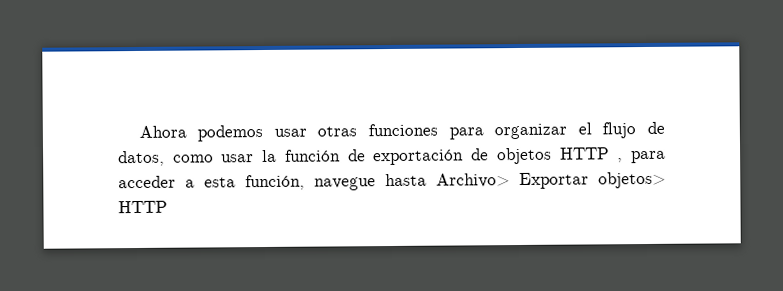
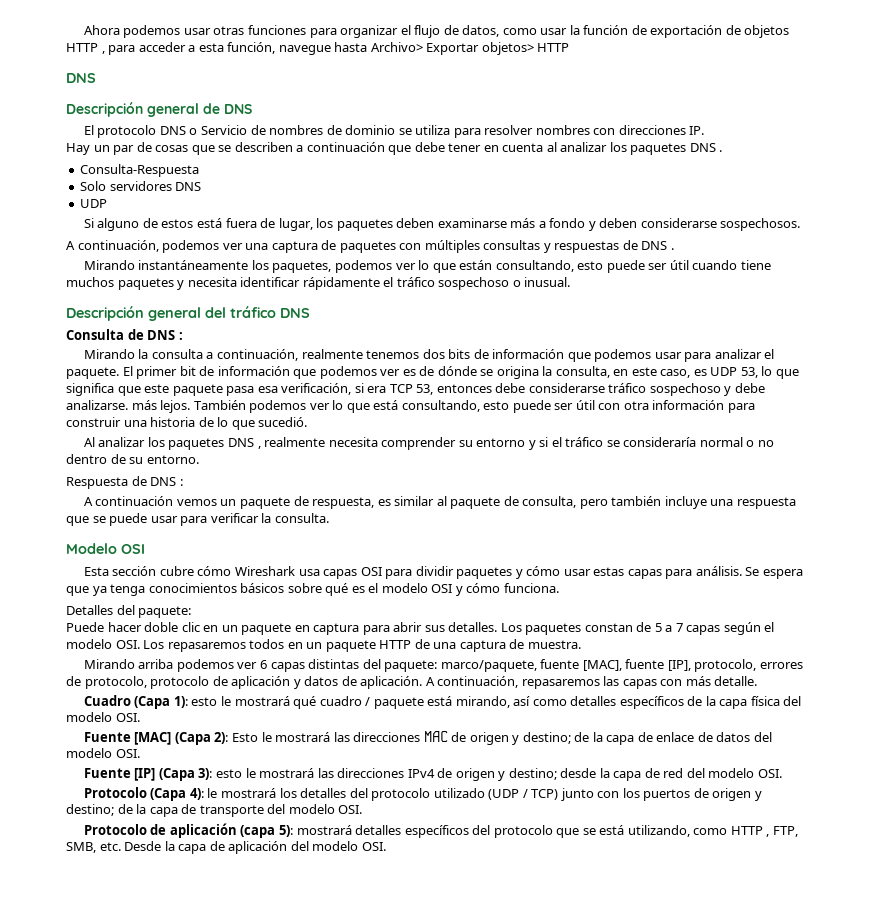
  Ahora podemos usar otras funciones para organizar el flujo de datos, como usar la función de exportación de objetos HTTP , para acceder a esta función, navegue hasta Archivo> Exportar objetos> HTTP
+ DNS
+ Descripción general de DNS
+ El protocolo DNS o Servicio de nombres de dominio se utiliza para resolver nombres con direcciones IP.
+ Hay un par de cosas que se describen a continuación que debe tener en cuenta al analizar los paquetes DNS .
+ Consulta-Respuesta
+ Solo servidores DNS
+ UDP
+ Si alguno de estos está fuera de lugar, los paquetes deben examinarse más a fondo y deben considerarse sospechosos.
+ A continuación, podemos ver una captura de paquetes con múltiples consultas y respuestas de DNS .
+ Mirando instantáneamente los paquetes, podemos ver lo que están consultando, esto puede ser útil cuando tiene muchos paquetes y necesita identificar rápidamente el tráfico sospechoso o inusual.
+ Descripción general del tráfico DNS
+ Consulta de DNS :
+ Mirando la consulta a continuación, realmente tenemos dos bits de información que podemos usar para analizar el paquete. El primer bit de información que podemos ver es de dónde se origina la consulta, en este caso, es UDP 53, lo que significa que este paquete pasa esa verificación, si era TCP 53, entonces debe considerarse tráfico sospechoso y debe analizarse. más lejos. También podemos ver lo que está consultando, esto puede ser útil con otra información para construir una historia de lo que sucedió.
+ Al analizar los paquetes DNS , realmente necesita comprender su entorno y si el tráfico se consideraría normal o no dentro de su entorno.
+ Respuesta de DNS :
+ A continuación vemos un paquete de respuesta, es similar al paquete de consulta, pero también incluye una respuesta que se puede usar para verificar la consulta.
+ Modelo OSI
+ Esta sección cubre cómo Wireshark usa capas OSI para dividir paquetes y cómo usar estas capas para análisis. Se espera que ya tenga conocimientos básicos sobre qué es el modelo OSI y cómo funciona.
+ Detalles del paquete:
+ Puede hacer doble clic en un paquete en captura para abrir sus detalles. Los paquetes constan de 5 a 7 capas según el modelo OSI. Los repasaremos todos en un paquete HTTP de una captura de muestra.
+ Mirando arriba podemos ver 6 capas distintas del paquete: marco/paquete, fuente [MAC], fuente [IP], protocolo, errores de protocolo, protocolo de aplicación y datos de aplicación. A continuación, repasaremos las capas con más detalle.
+ Cuadro (Capa 1): esto le mostrará qué cuadro / paquete está mirando, así como detalles específicos de la capa física del modelo OSI.
+ Fuente [MAC] (Capa 2): Esto le mostrará las direcciones MAC de origen y destino; de la capa de enlace de datos del modelo OSI.
+ Fuente [IP] (Capa 3): esto le mostrará las direcciones IPv4 de origen y destino; desde la capa de red del modelo OSI.
+ Protocolo (Capa 4): le mostrará los detalles del protocolo utilizado (UDP / TCP) junto con los puertos de origen y destino; de la capa de transporte del modelo OSI.
+ Protocolo de aplicación (capa 5): mostrará detalles específicos del protocolo que se está utilizando, como HTTP , FTP, SMB, etc. Desde la capa de aplicación del modelo OSI.

